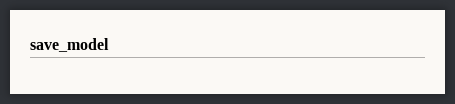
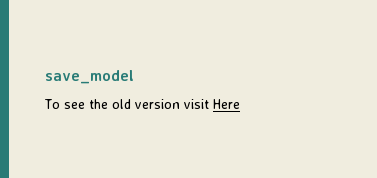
+ To see the old version visit Here

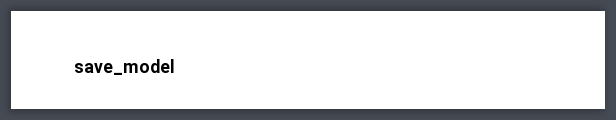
- To see the old version visit Here

